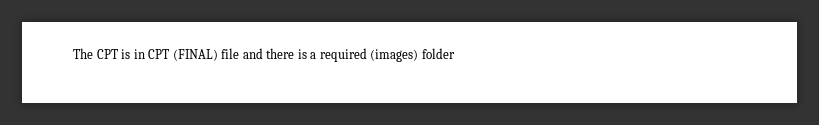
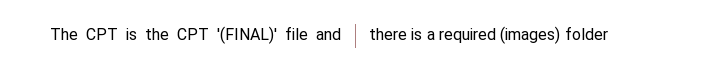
- The CPT is in CPT (FINAL) file and there is a required (images) folder
+ The CPT is the CPT '(FINAL)' file and there is a required (images) folder

